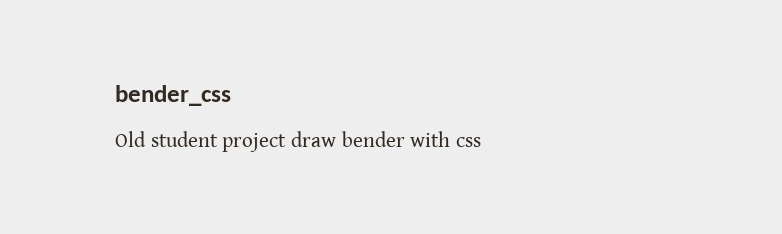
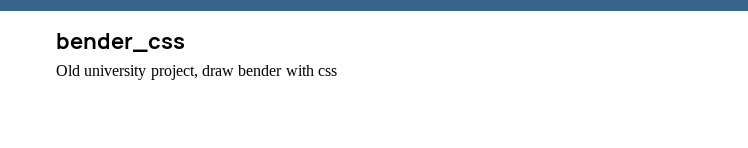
- Old student project draw bender with css
+ Old university project, draw bender with css

